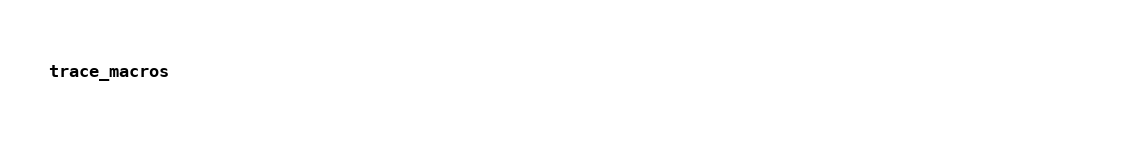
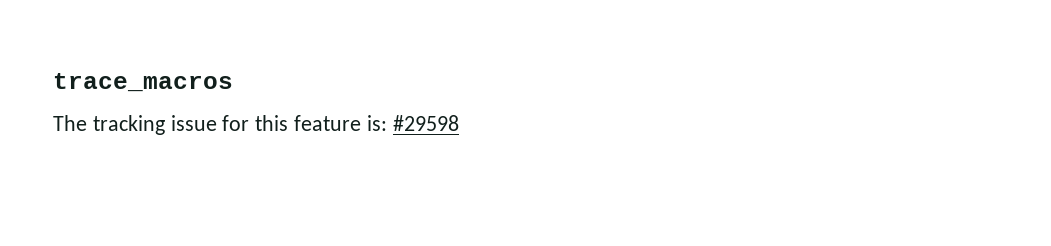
+ The tracking issue for this feature is: #29598

